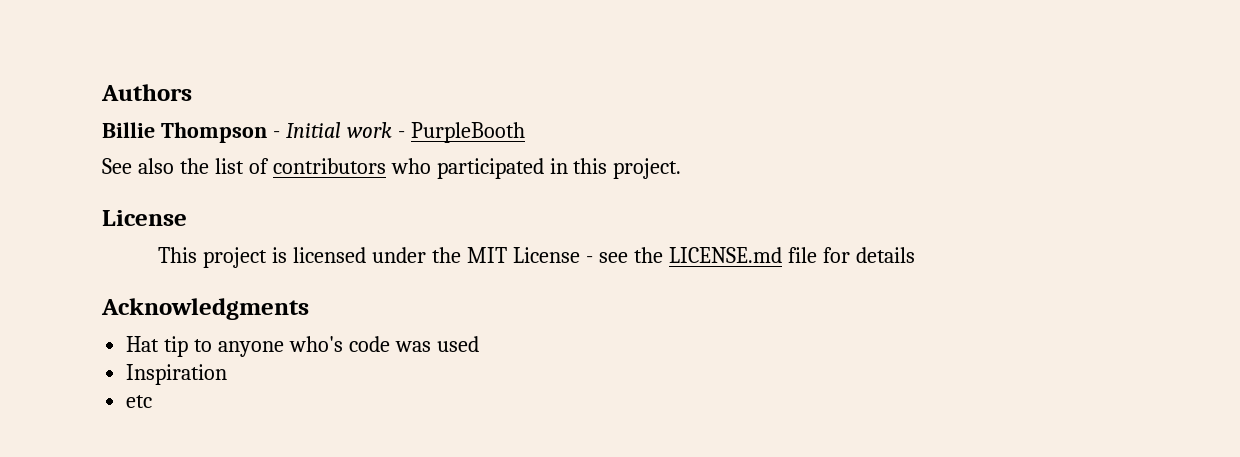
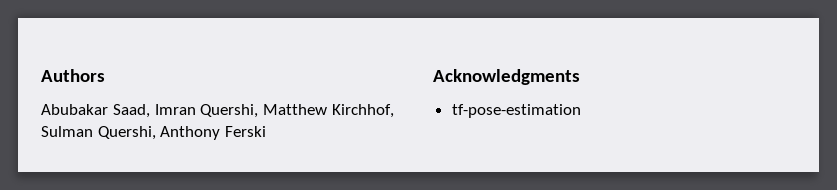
- Billie Thompson - Initial work - PurpleBooth
- See also the list of contributors who participated in this project.
- License
- This project is licensed under the MIT License - see the LICENSE.md file for details
+ Abubakar Saad, Imran Quershi, Matthew Kirchhof, Sulman Quershi, Anthony Ferski
  Acknowledgments
- Hat tip to anyone who's code was used
- Inspiration
- etc
+ tf-pose-estimation

